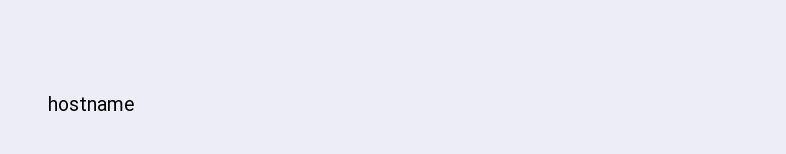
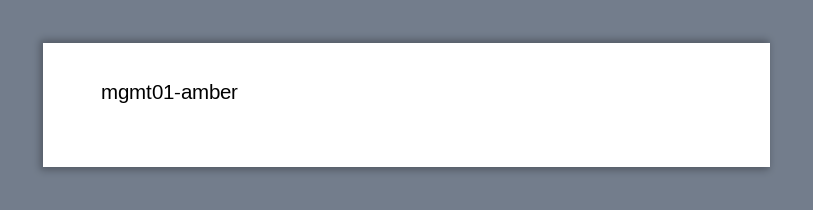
- hostname
+ mgmt01-amber

